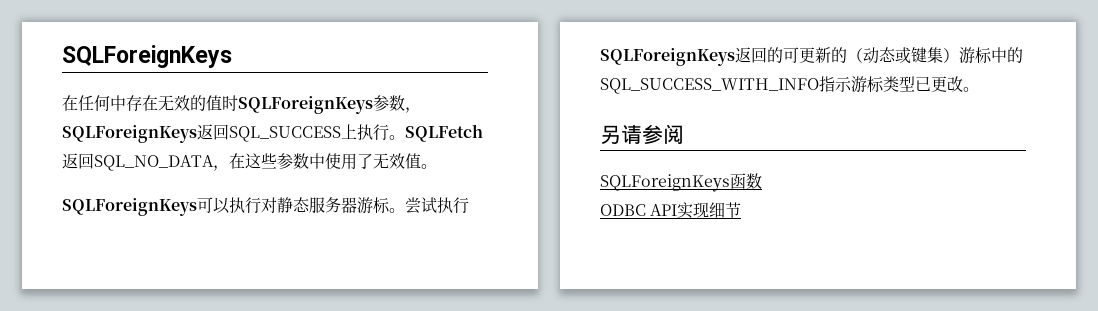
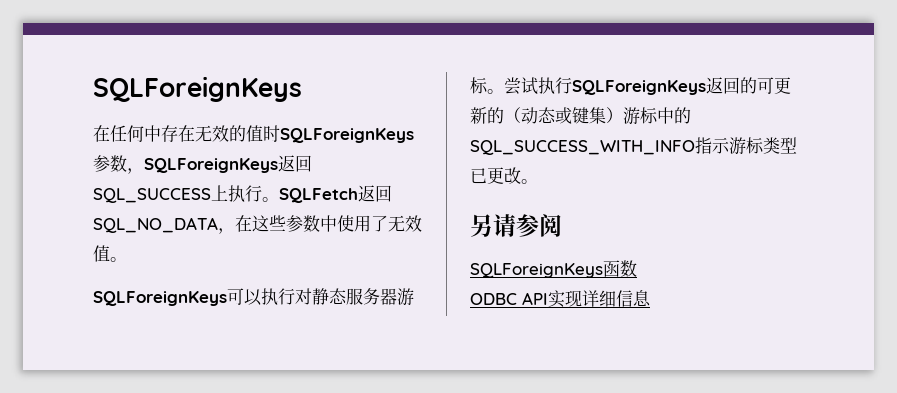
- ODBC API实现细节
+ ODBC API实现详细信息

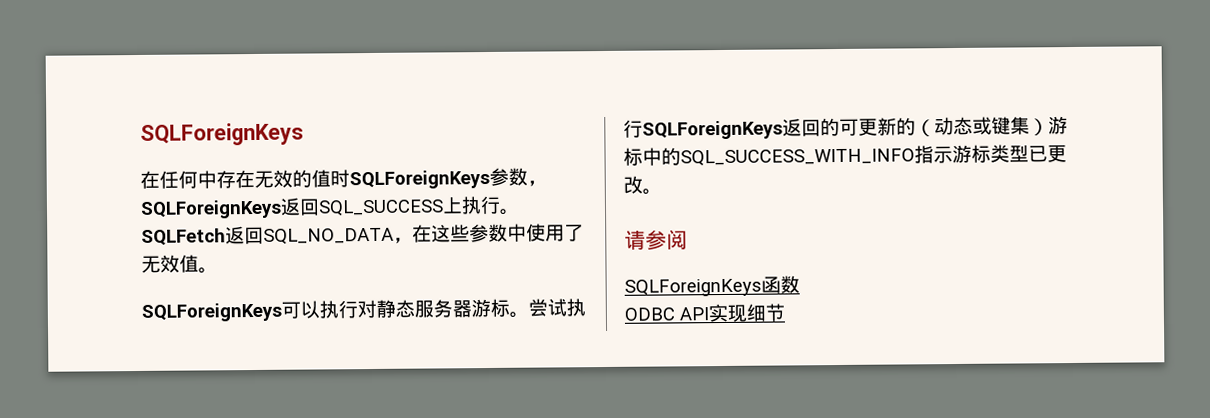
- 另请参阅
+ 请参阅
- ODBC API实现详细信息
+ ODBC API实现细节

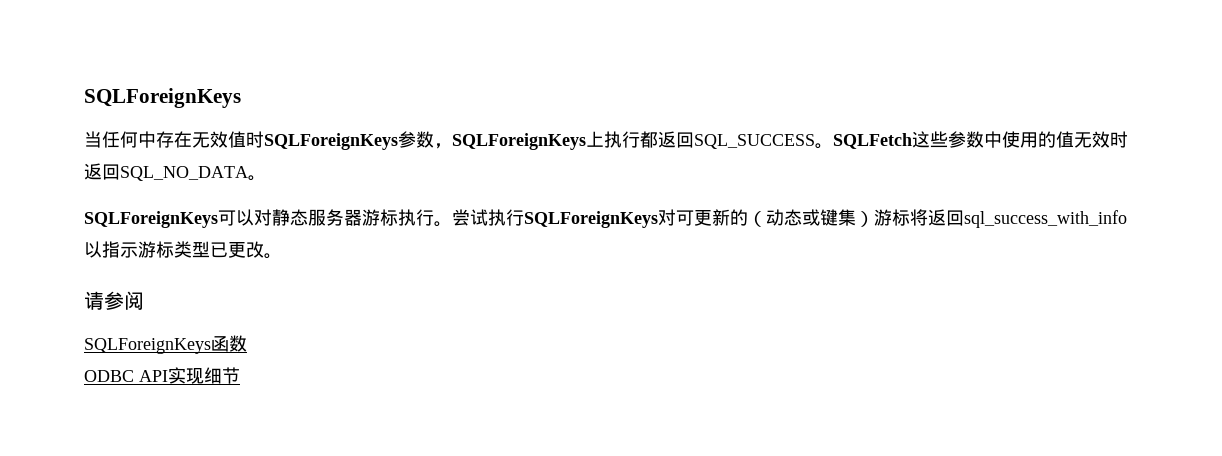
- 在任何中存在无效的值时SQLForeignKeys参数，SQLForeignKeys返回SQL_SUCCESS上执行。SQLFetch返回SQL_NO_DATA，在这些参数中使用了无效值。
+ 当任何中存在无效值时SQLForeignKeys参数，SQLForeignKeys上执行都返回SQL_SUCCESS。SQLFetch这些参数中使用的值无效时返回SQL_NO_DATA。
- SQLForeignKeys可以执行对静态服务器游标。
+ SQLForeignKeys可以对静态服务器游标执行。
- 尝试执行SQLForeignKeys返回的可更新的（动态或键集）游标中的SQL_SUCCESS_WITH_INFO指示游标类型已更改。
+ 尝试执行SQLForeignKeys对可更新的（动态或键集）游标将返回sql_success_with_info以指示游标类型已更改。

